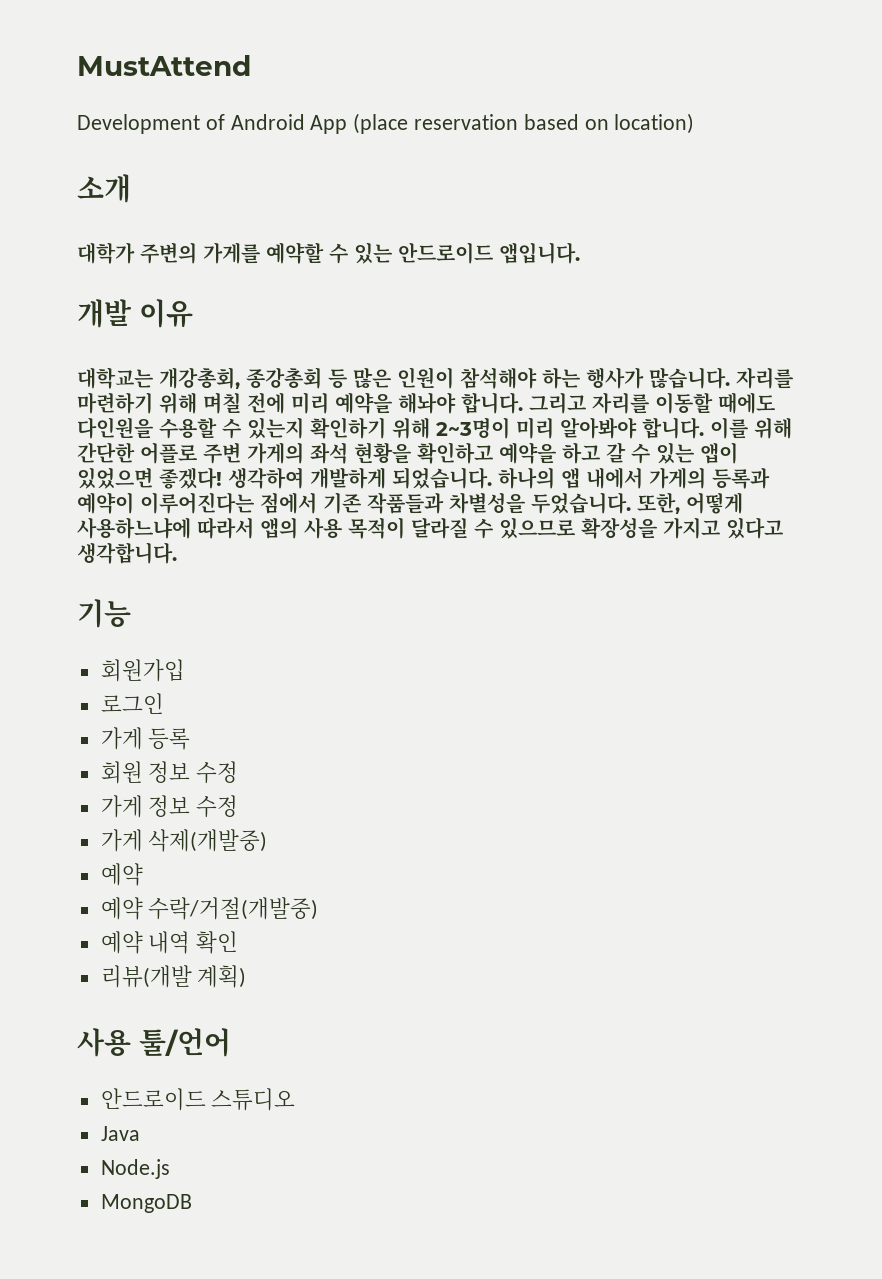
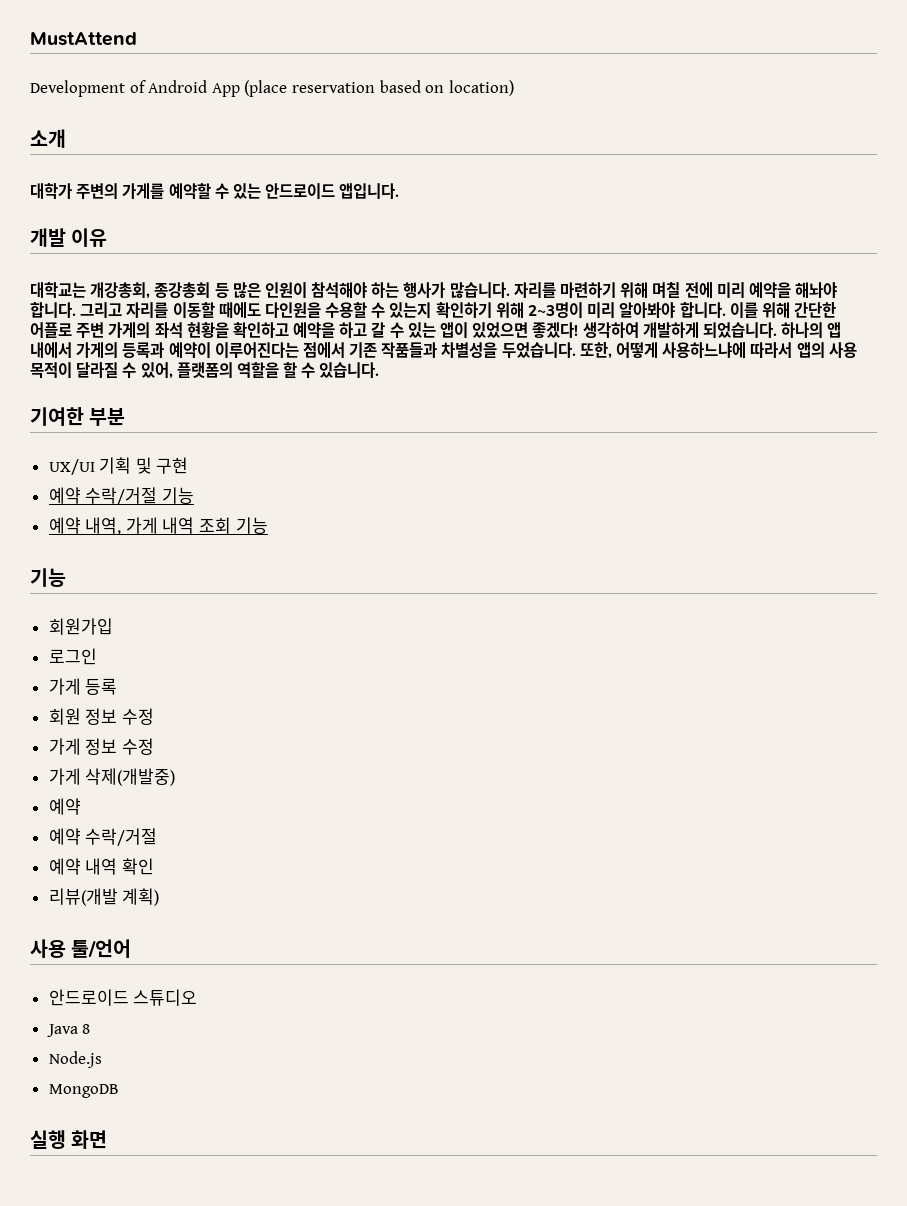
- 또한, 어떻게 사용하느냐에 따라서 앱의 사용 목적이 달라질 수 있으므로 확장성을 가지고 있다고 생각합니다.
+ 또한, 어떻게 사용하느냐에 따라서 앱의 사용 목적이 달라질 수 있어, 플랫폼의 역할을 할 수 있습니다.
+ 기여한 부분
+ UX/UI 기획 및 구현
+ 예약 수락/거절 기능
+ 예약 내역, 가게 내역 조회 기능
  가게 삭제(개발중)
  예약
- 예약 수락/거절(개발중)
+ 예약 수락/거절
- Java
+ Java 8
+ 실행 화면

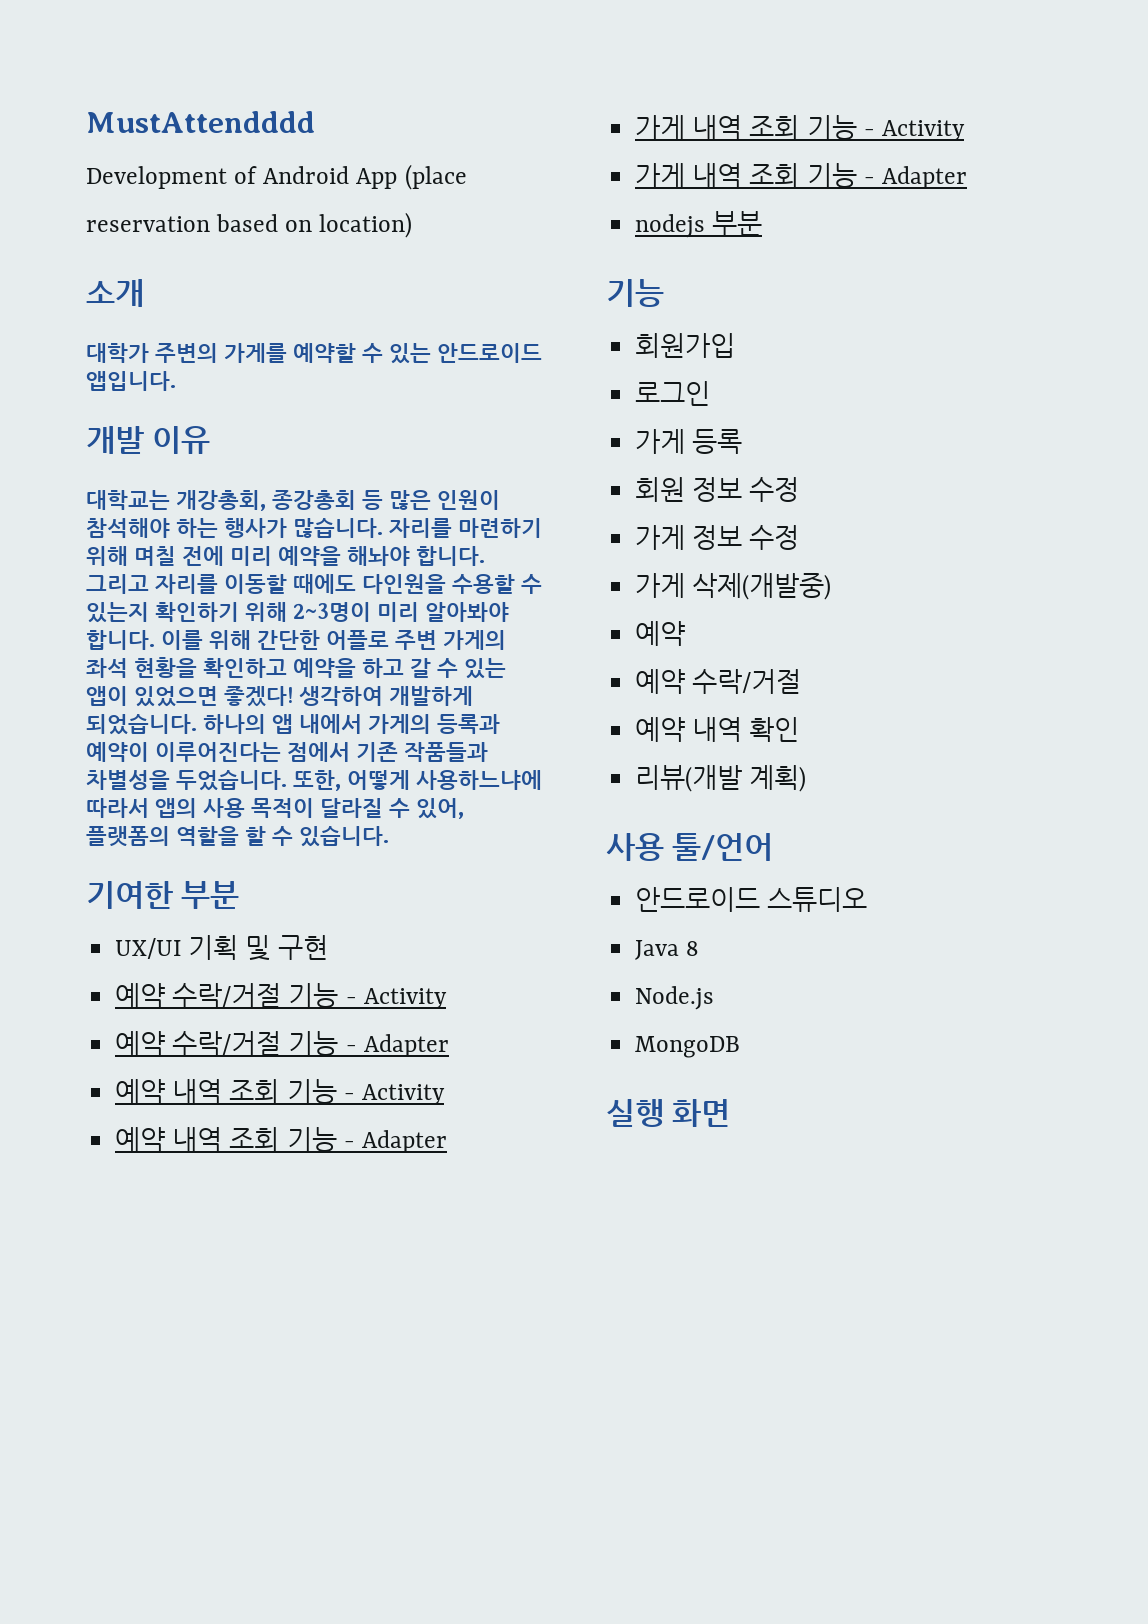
- MustAttend
+ MustAttendddd
- 예약 수락/거절 기능
- 예약 내역, 가게 내역 조회 기능
+ 예약 수락/거절 기능 - Activity
+ 예약 수락/거절 기능 - Adapter
+ 예약 내역 조회 기능 - Activity
+ 예약 내역 조회 기능 - Adapter
+ 가게 내역 조회 기능 - Activity
+ 가게 내역 조회 기능 - Adapter
+ nodejs 부분

